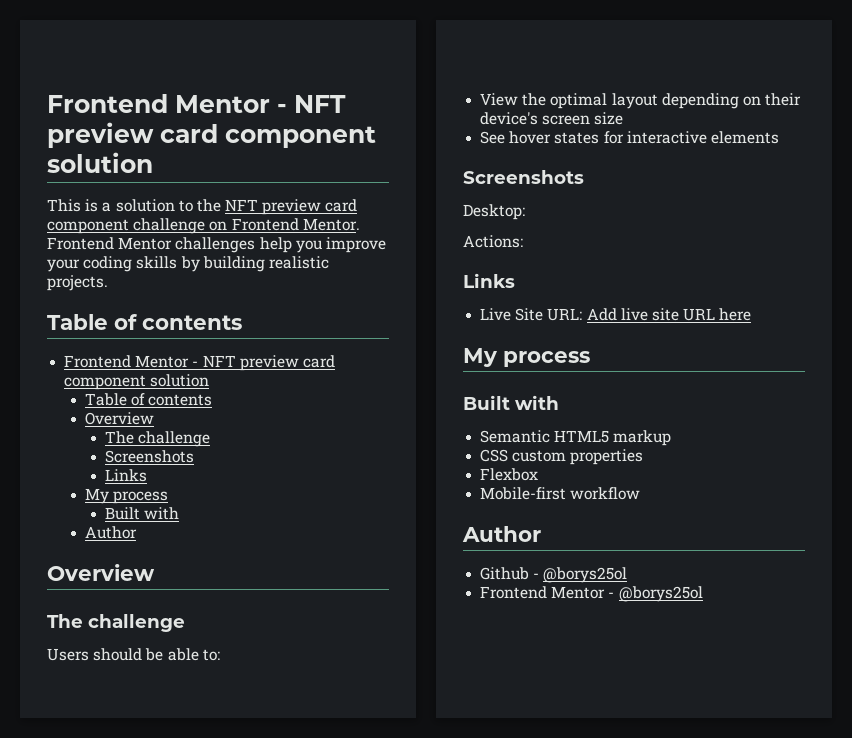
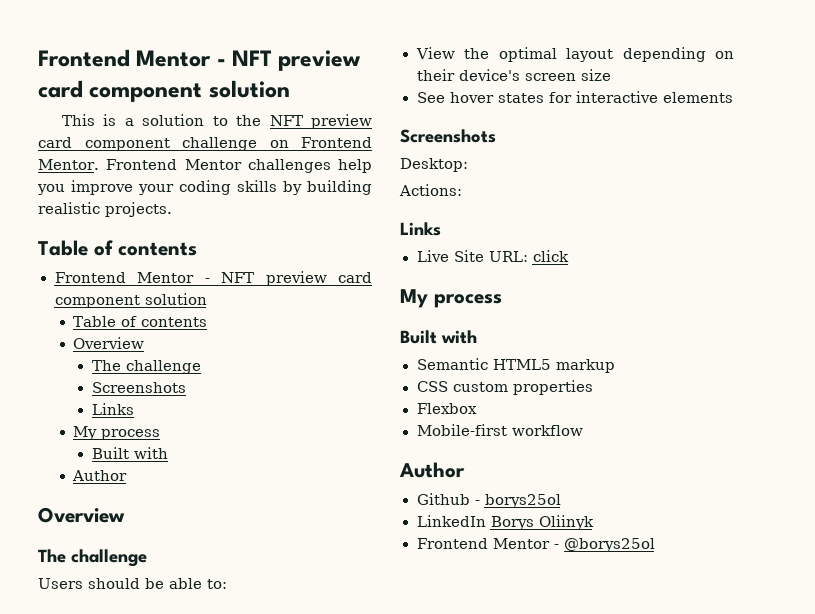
- Live Site URL: Add live site URL here
+ Live Site URL: click
- Github - @borys25ol
+ Github - borys25ol
+ LinkedIn Borys Oliinyk

